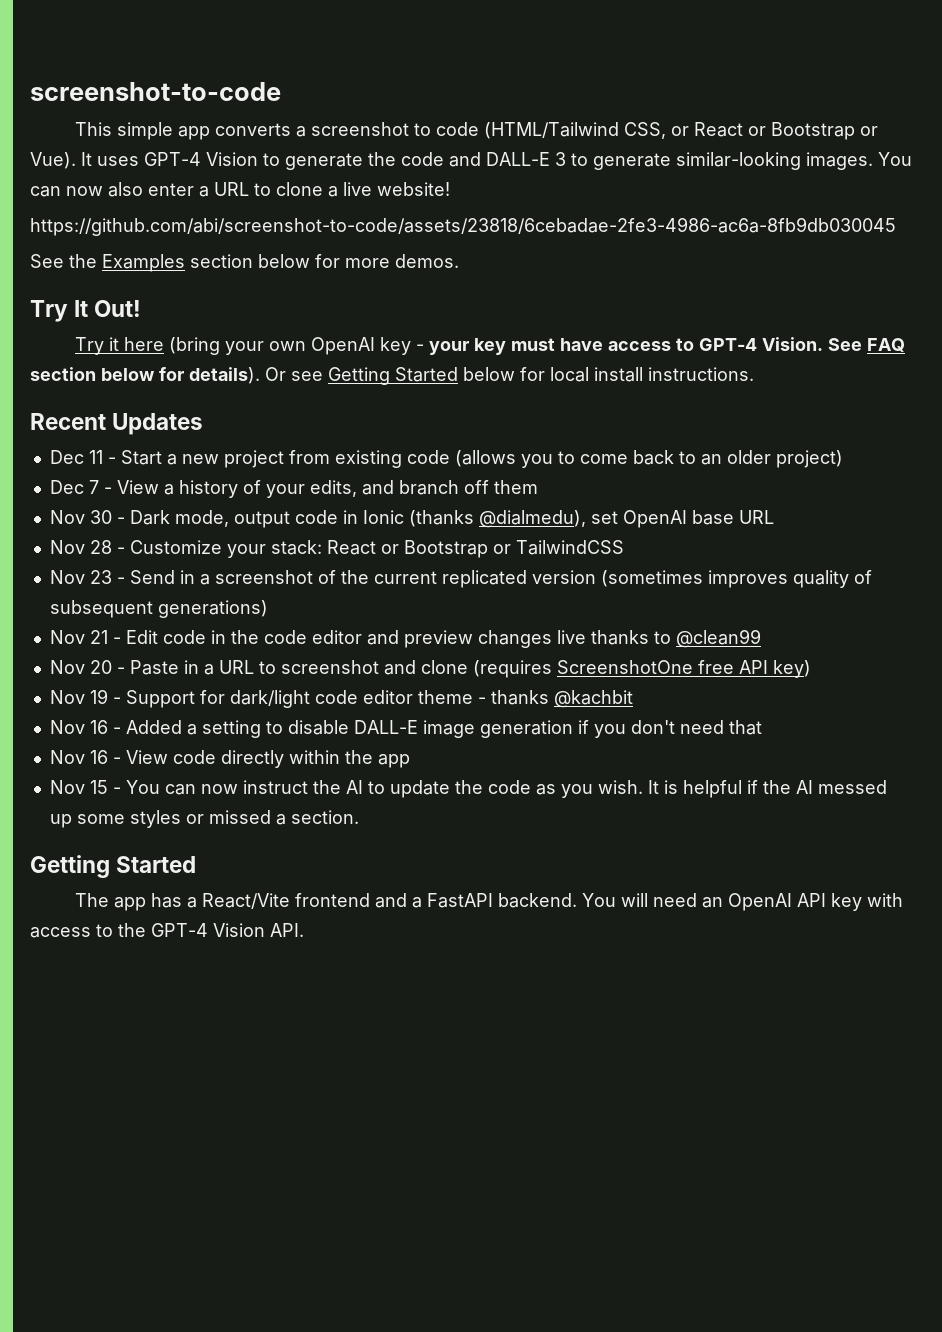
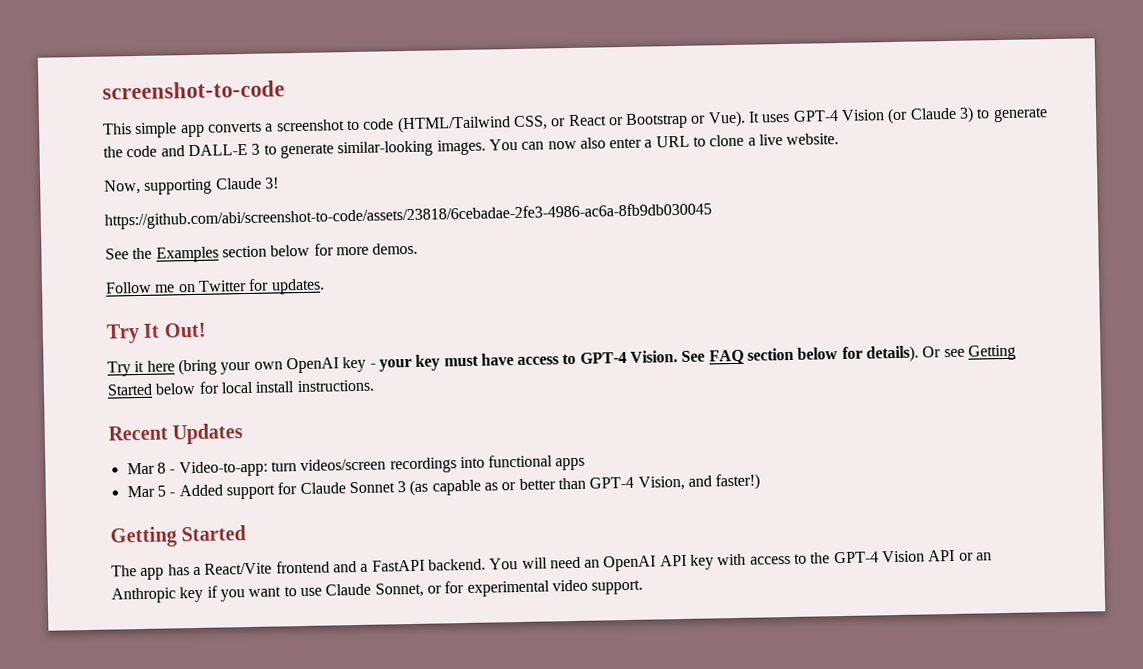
- It uses GPT-4 Vision to generate the code and DALL-E 3 to generate similar-looking images.
+ It uses GPT-4 Vision (or Claude 3) to generate the code and DALL-E 3 to generate similar-looking images.
- You can now also enter a URL to clone a live website!
+ You can now also enter a URL to clone a live website.
+ Now, supporting Claude 3!
+ Follow me on Twitter for updates.
- Dec 11 - Start a new project from existing code (allows you to come back to an older project)
- Dec 7 - View a history of your edits, and branch off them
- Nov 30 - Dark mode, output code in Ionic (thanks @dialmedu), set OpenAI base URL
- Nov 28 - Customize your stack: React or Bootstrap or TailwindCSS
- Nov 23 - Send in a screenshot of the current replicated version (sometimes improves quality of subsequent generations)
- Nov 21 - Edit code in the code editor and preview changes live thanks to @clean99
- Nov 20 - Paste in a URL to screenshot and clone (requires ScreenshotOne free API key)
- Nov 19 - Support for dark/light code editor theme - thanks @kachbit
- Nov 16 - Added a setting to disable DALL-E image generation if you don't need that
- Nov 16 - View code directly within the app
- Nov 15 - You can now instruct the AI to update the code as you wish. It is helpful if the AI messed up some styles or missed a section.
+ Mar 8 - Video-to-app: turn videos/screen recordings into functional apps
+ Mar 5 - Added support for Claude Sonnet 3 (as capable as or better than GPT-4 Vision, and faster!)
- You will need an OpenAI API key with access to the GPT-4 Vision API.
+ You will need an OpenAI API key with access to the GPT-4 Vision API or an Anthropic key if you want to use Claude Sonnet, or for experimental video support.

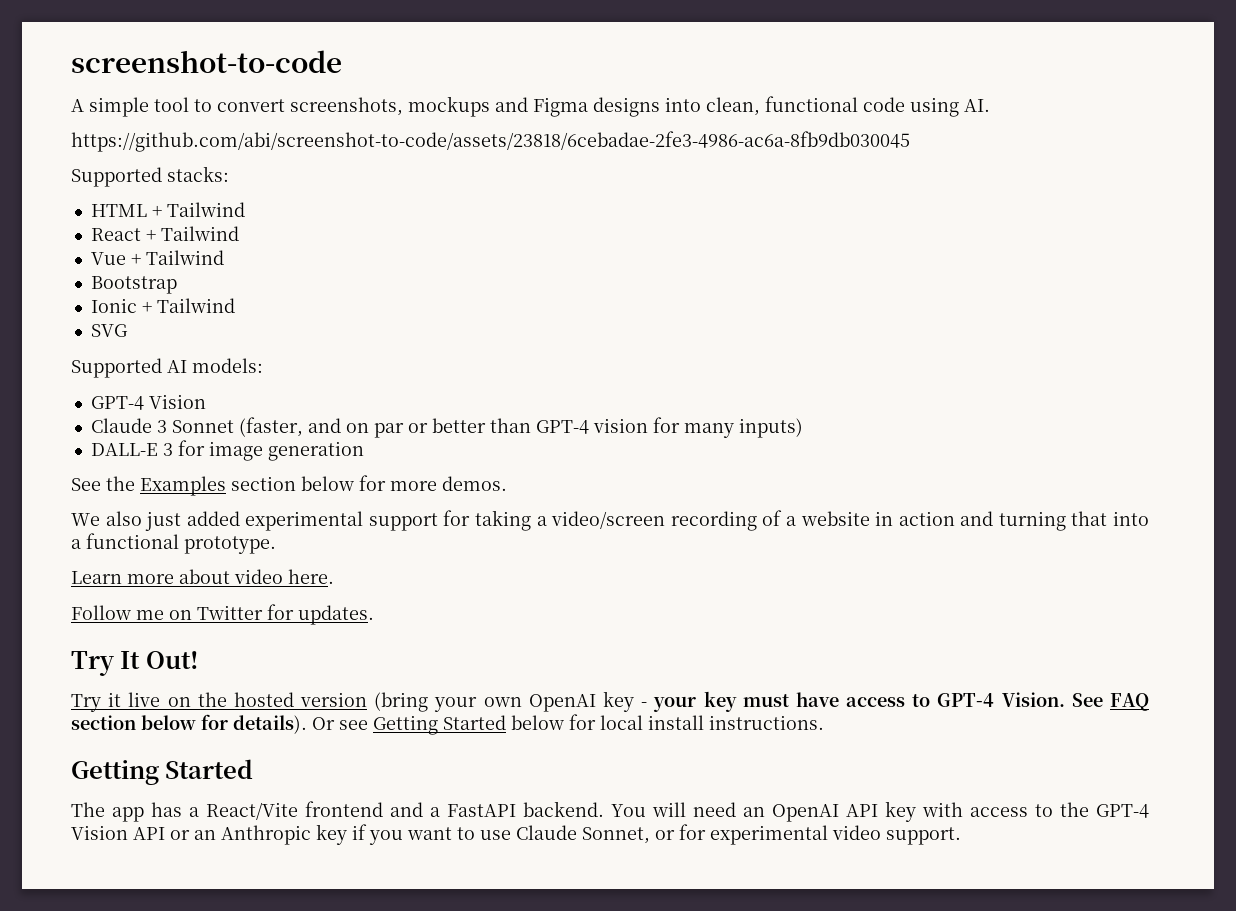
- This simple app converts a screenshot to code (HTML/Tailwind CSS, or React or Bootstrap or Vue). It uses GPT-4 Vision (or Claude 3) to generate the code and DALL-E 3 to generate similar-looking images. You can now also enter a URL to clone a live website.
- Now, supporting Claude 3!
+ A simple tool to convert screenshots, mockups and Figma designs into clean, functional code using AI.
  https://github.com/abi/screenshot-to-code/assets/23818/6cebadae-2fe3-4986-ac6a-8fb9db030045
+ Supported stacks:
+ HTML + Tailwind
+ React + Tailwind
+ Vue + Tailwind
+ Bootstrap
+ Ionic + Tailwind
+ SVG
+ Supported AI models:
+ GPT-4 Vision
+ Claude 3 Sonnet (faster, and on par or better than GPT-4 vision for many inputs)
+ DALL-E 3 for image generation
+ We also just added experimental support for taking a video/screen recording of a website in action and turning that into a functional prototype.
+ Learn more about video here.
- Try it here (bring your own OpenAI key - your key must have access to GPT-4 Vision.
+ Try it live on the hosted version (bring your own OpenAI key - your key must have access to GPT-4 Vision.
- Recent Updates
- Mar 8 - Video-to-app: turn videos/screen recordings into functional apps
- Mar 5 - Added support for Claude Sonnet 3 (as capable as or better than GPT-4 Vision, and faster!)

